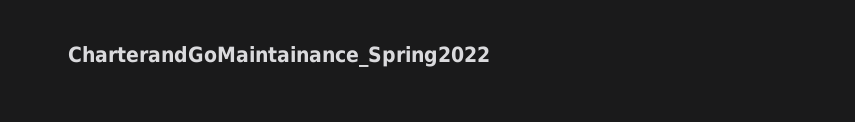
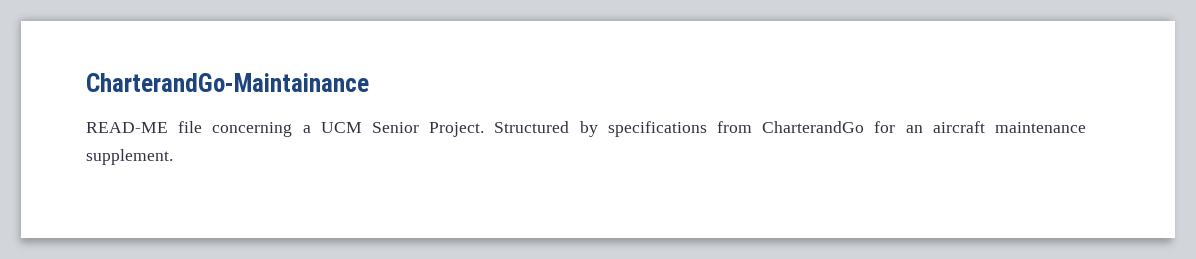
- CharterandGoMaintainance_Spring2022
+ CharterandGo-Maintainance
+ READ-ME file concerning a UCM Senior Project. Structured by specifications from CharterandGo for an aircraft maintenance supplement.

